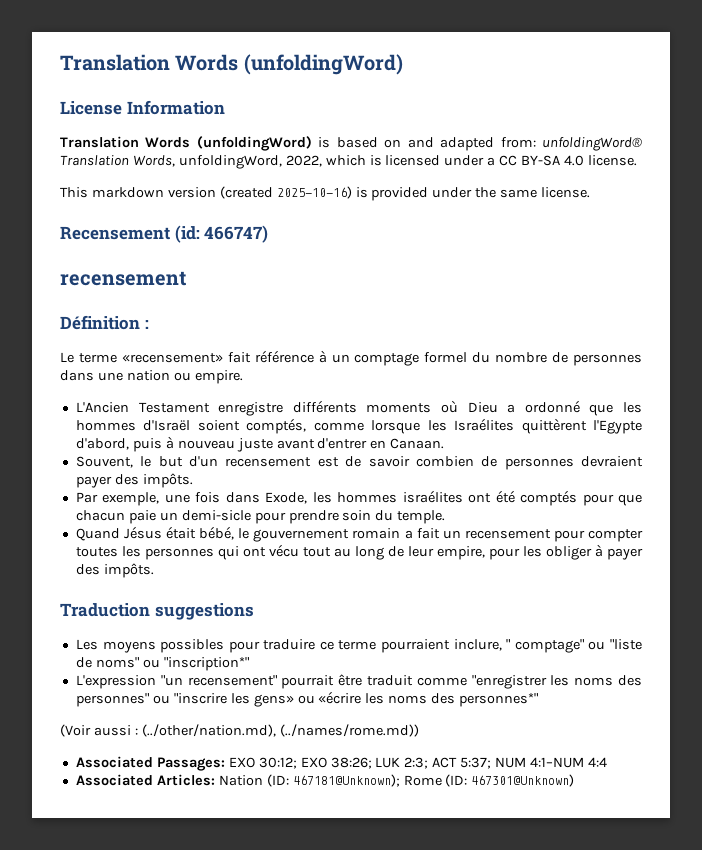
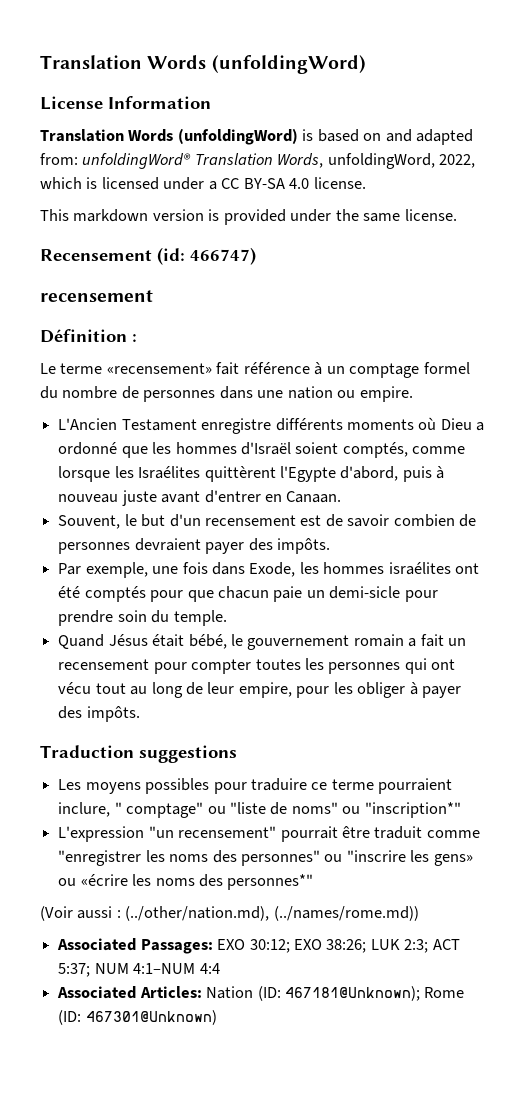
- This markdown version (created 2025-10-16) is provided under the same license.
+ This markdown version is provided under the same license.

